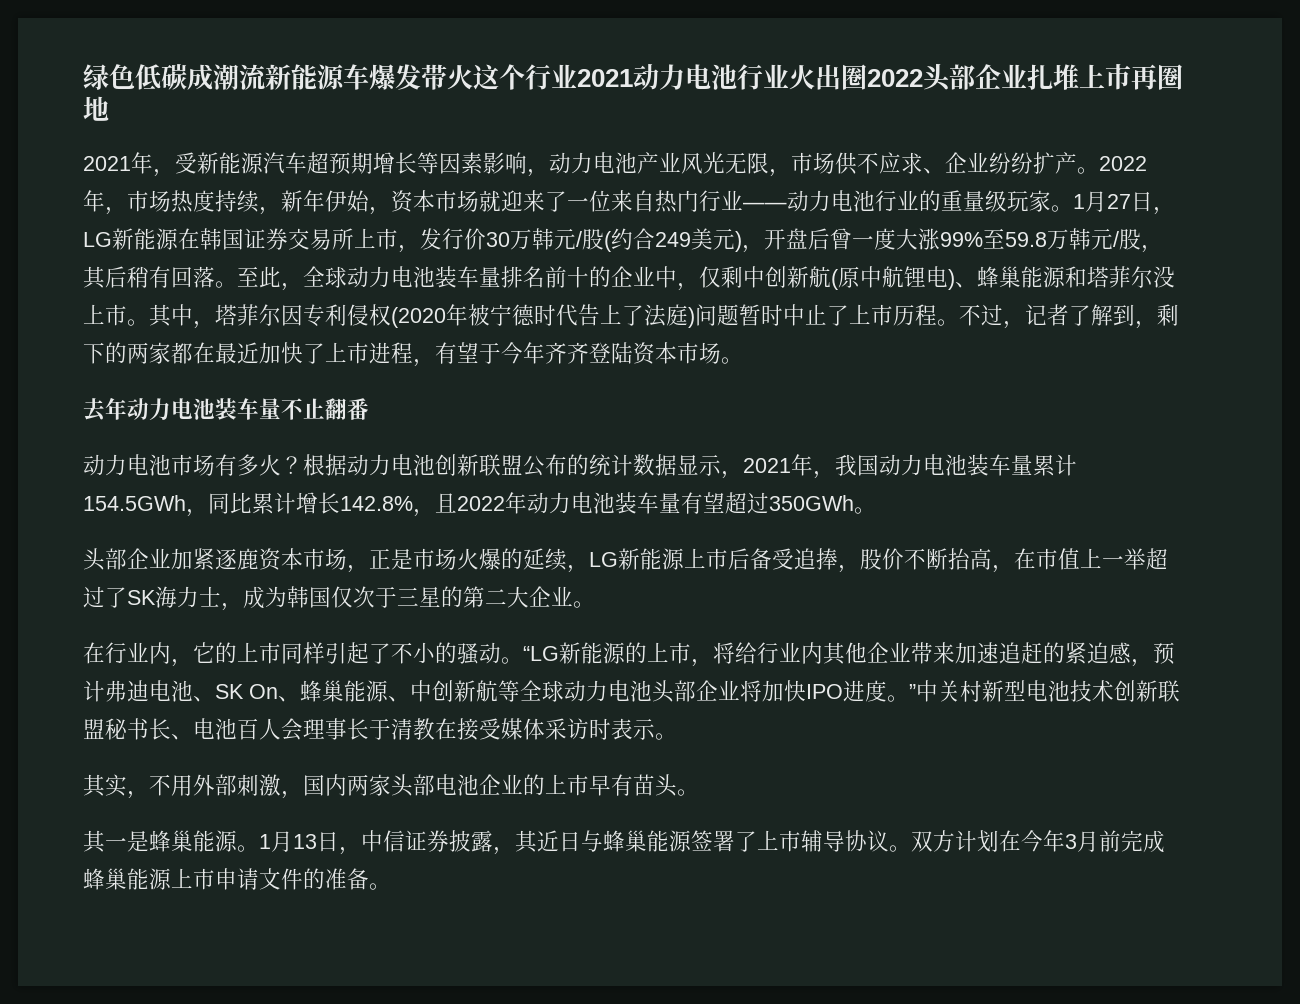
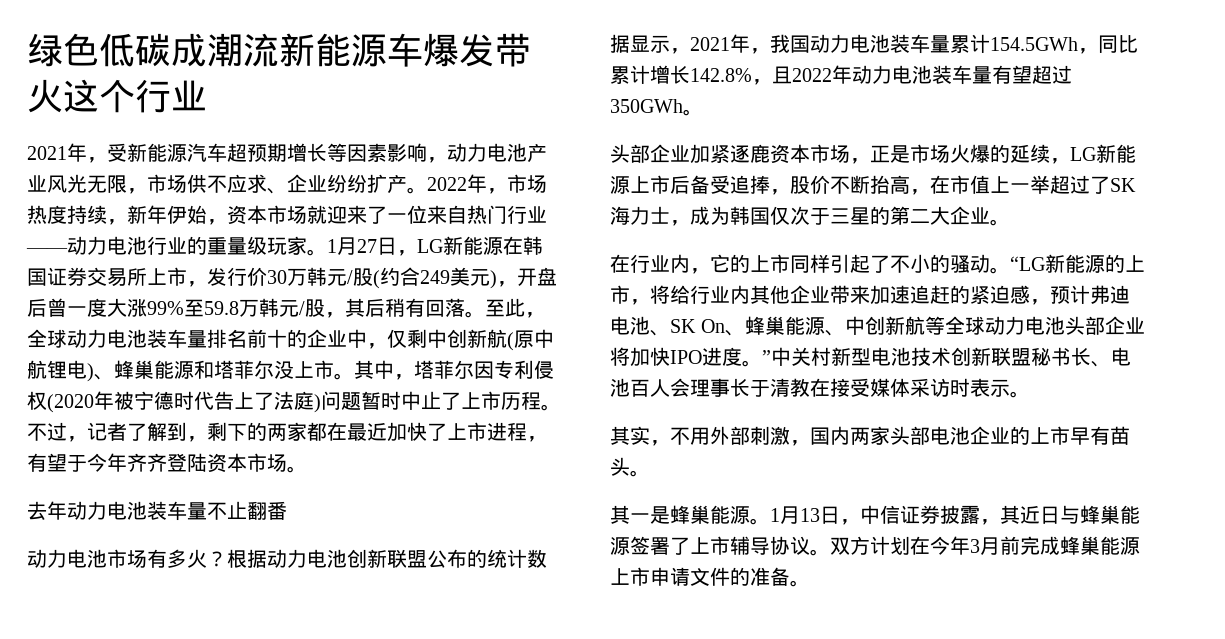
- 绿色低碳成潮流新能源车爆发带火这个行业2021动力电池行业火出圈2022头部企业扎堆上市再圈地
+ 绿色低碳成潮流新能源车爆发带火这个行业

